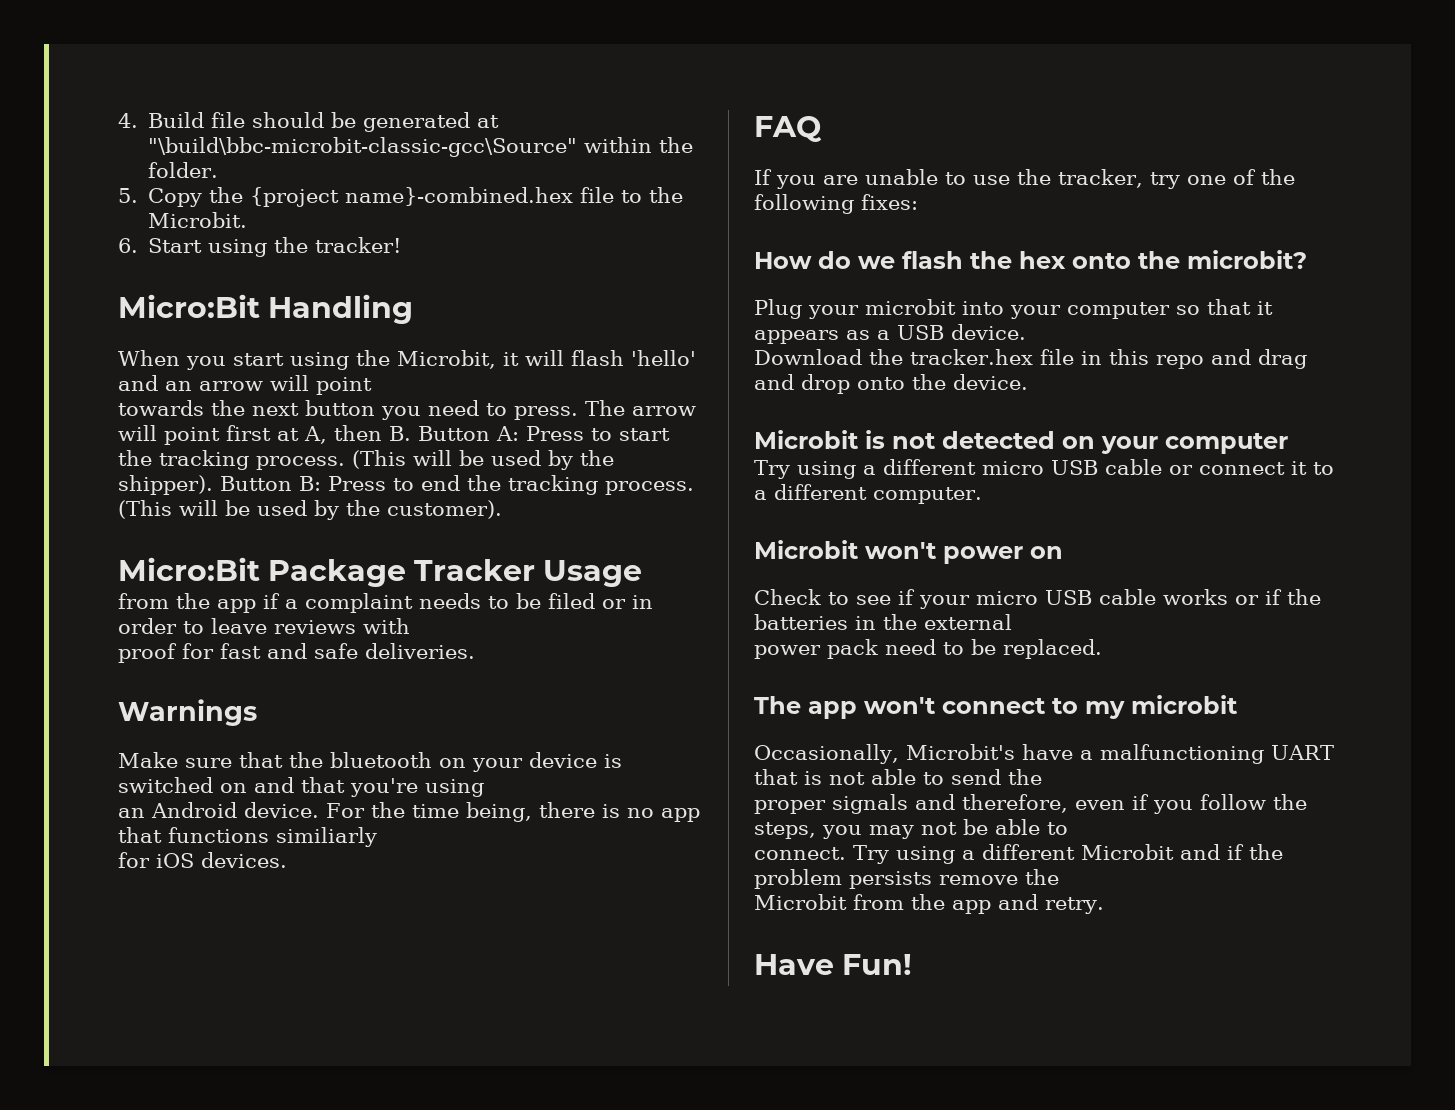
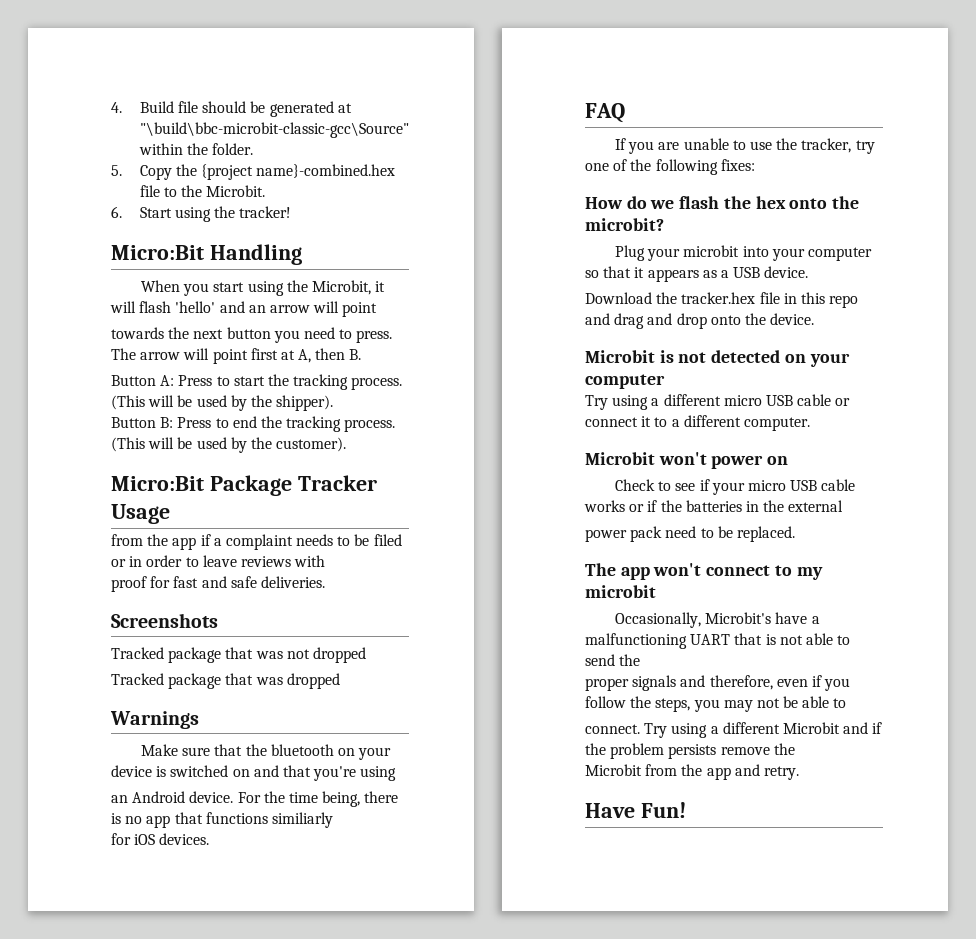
- The arrow will point first at A, then B. Button A: Press to start the tracking process.
+ The arrow will point first at A, then B.
+ Button A: Press to start the tracking process.
- (This will be used by the shipper). Button B: Press to end the tracking process.
+ (This will be used by the shipper).
+ Button B: Press to end the tracking process.
+ Screenshots
+ Tracked package that was not dropped
+ Tracked package that was dropped

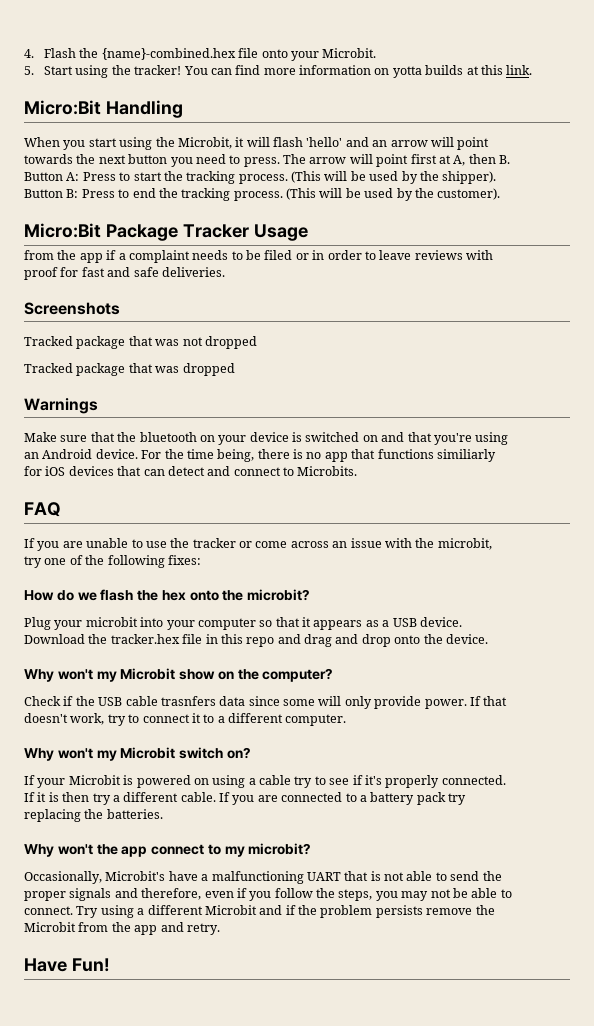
- 4. Build file should be generated at "\build\bbc-microbit-classic-gcc\Source" within the folder.
- 5. Copy the {project name}-combined.hex file to the Microbit.
+ 4. Flash the {name}-combined.hex file onto your Microbit.
- 6. Start using the tracker!
+ 5. Start using the tracker! You can find more information on yotta builds at this link.
- for iOS devices.
+ for iOS devices that can detect and connect to Microbits.
- If you are unable to use the tracker, try one of the following fixes:
+ If you are unable to use the tracker or come across an issue with the microbit,
+ try one of the following fixes:
- Microbit is not detected on your computer
- Try using a different micro USB cable or connect it to a different computer.
+ Why won't my Microbit show on the computer?
+ Check if the USB cable trasnfers data since some will only provide power. If that
+ doesn't work, try to connect it to a different computer.
- Microbit won't power on
- Check to see if your micro USB cable works or if the batteries in the external
- power pack need to be replaced.
- The app won't connect to my microbit
+ Why won't my Microbit switch on?
+ If your Microbit is powered on using a cable try to see if it's properly connected.
+ If it is then try a different cable. If you are connected to a battery pack try
+ replacing the batteries.
+ Why won't the app connect to my microbit?

